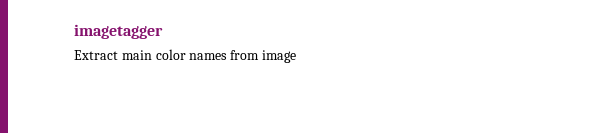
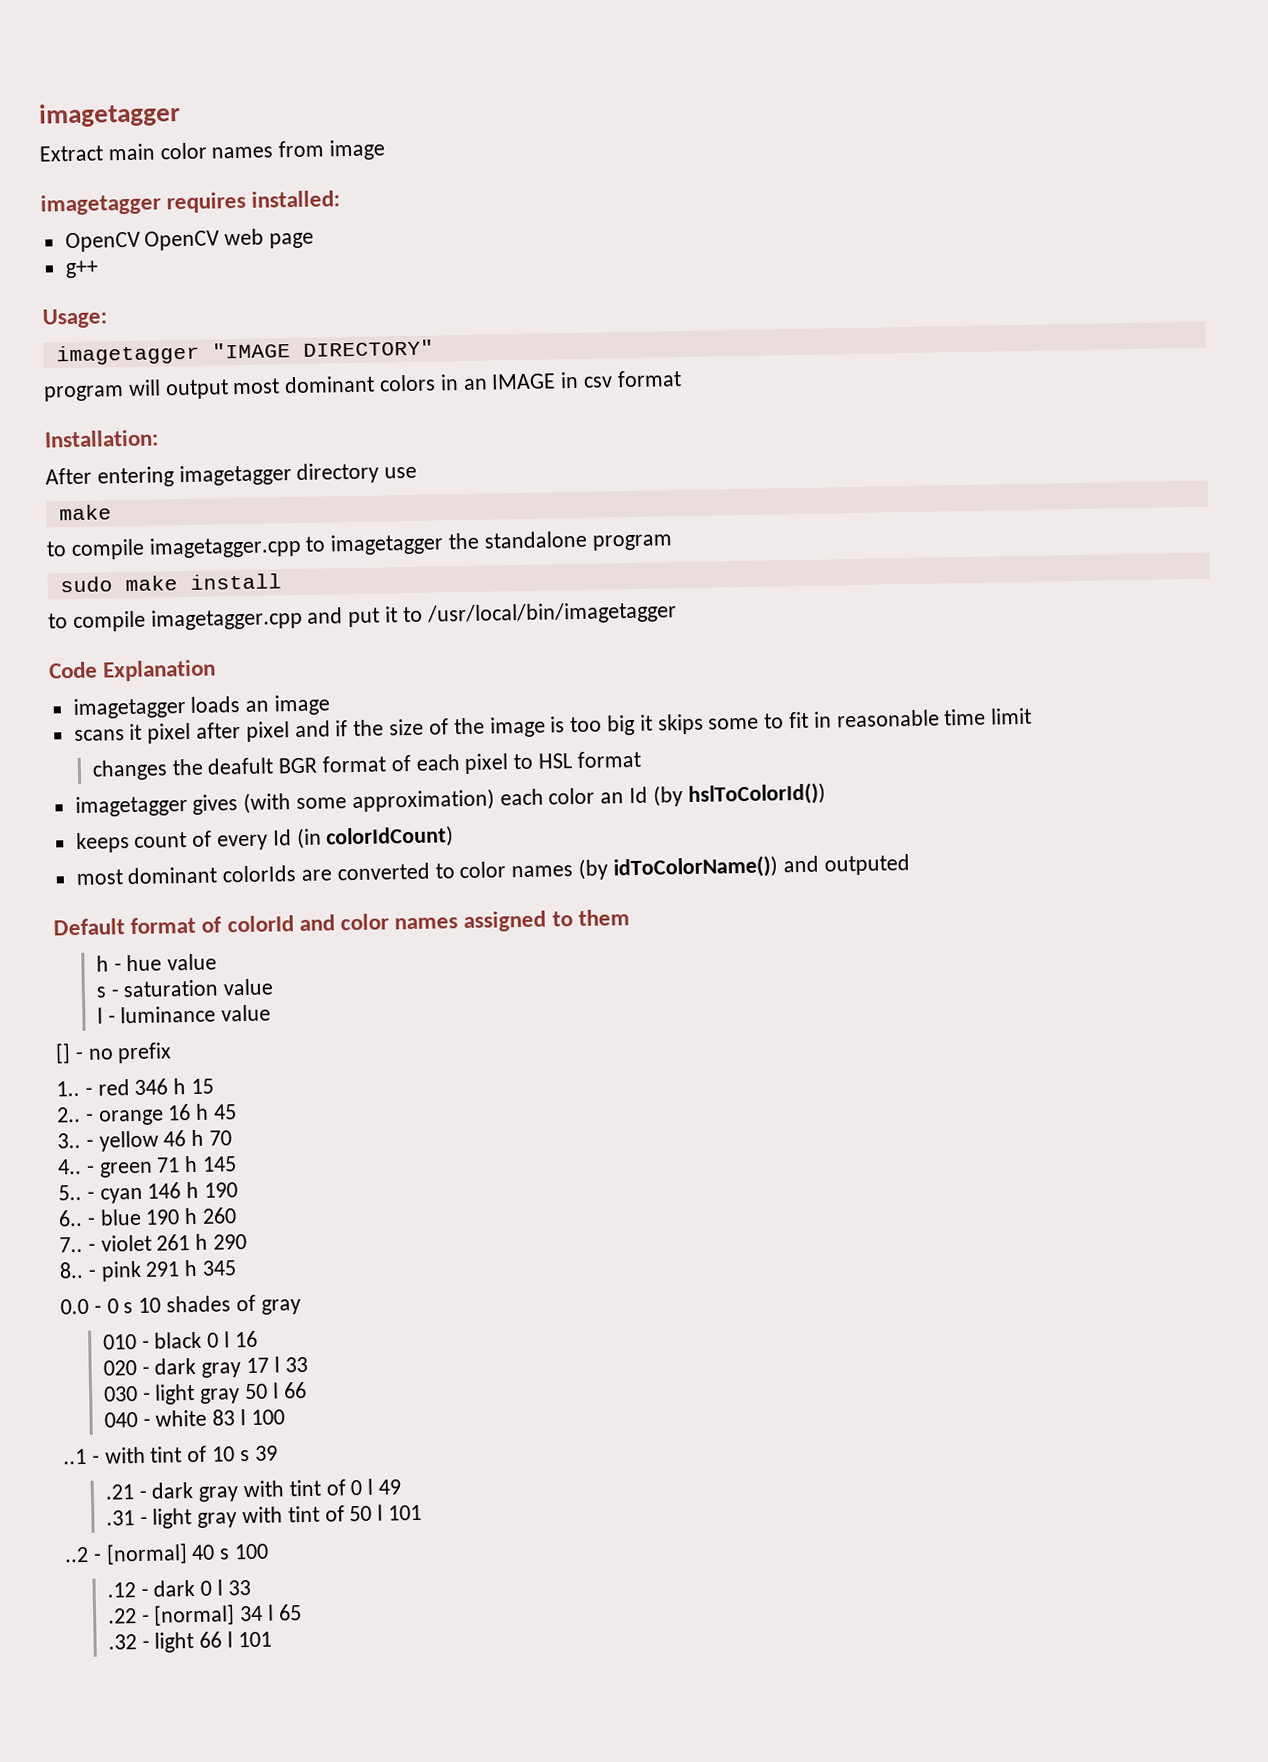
+ imagetagger requires installed:
+ OpenCV OpenCV web page
+ g++
+ Usage:
+ imagetagger "IMAGE DIRECTORY"
+ program will output most dominant colors in an IMAGE in csv format
+ Installation:
+ After entering imagetagger directory use
+ make
+ to compile imagetagger.cpp to imagetagger the standalone program
+ sudo make install
+ to compile imagetagger.cpp and put it to /usr/local/bin/imagetagger
+ Code Explanation
+ imagetagger loads an image
+ scans it pixel after pixel and if the size of the image is too big it skips some to fit in reasonable time limit
+ changes the deafult BGR format of each pixel to HSL format
+ imagetagger gives (with some approximation) each color an Id (by hslToColorId())
+ keeps count of every Id (in colorIdCount)
+ most dominant colorIds are converted to color names (by idToColorName()) and outputed
+ Default format of colorId and color names assigned to them
+ h - hue value
+ s - saturation value
+ l - luminance value
+ [] - no prefix
+ 1.. - red 346 h 15
+ 2.. - orange 16 h 45
+ 3.. - yellow 46 h 70
+ 4.. - green 71 h 145
+ 5.. - cyan 146 h 190
+ 6.. - blue 190 h 260
+ 7.. - violet 261 h 290
+ 8.. - pink 291 h 345
+ 0.0 - 0 s 10 shades of gray
+ 010 - black 0 l 16
+ 020 - dark gray 17 l 33
+ 030 - light gray 50 l 66
+ 040 - white 83 l 100
+ ..1 - with tint of 10 s 39
+ .21 - dark gray with tint of 0 l 49
+ .31 - light gray with tint of 50 l 101
+ ..2 - [normal] 40 s 100
+ .12 - dark 0 l 33
+ .22 - [normal] 34 l 65
+ .32 - light 66 l 101

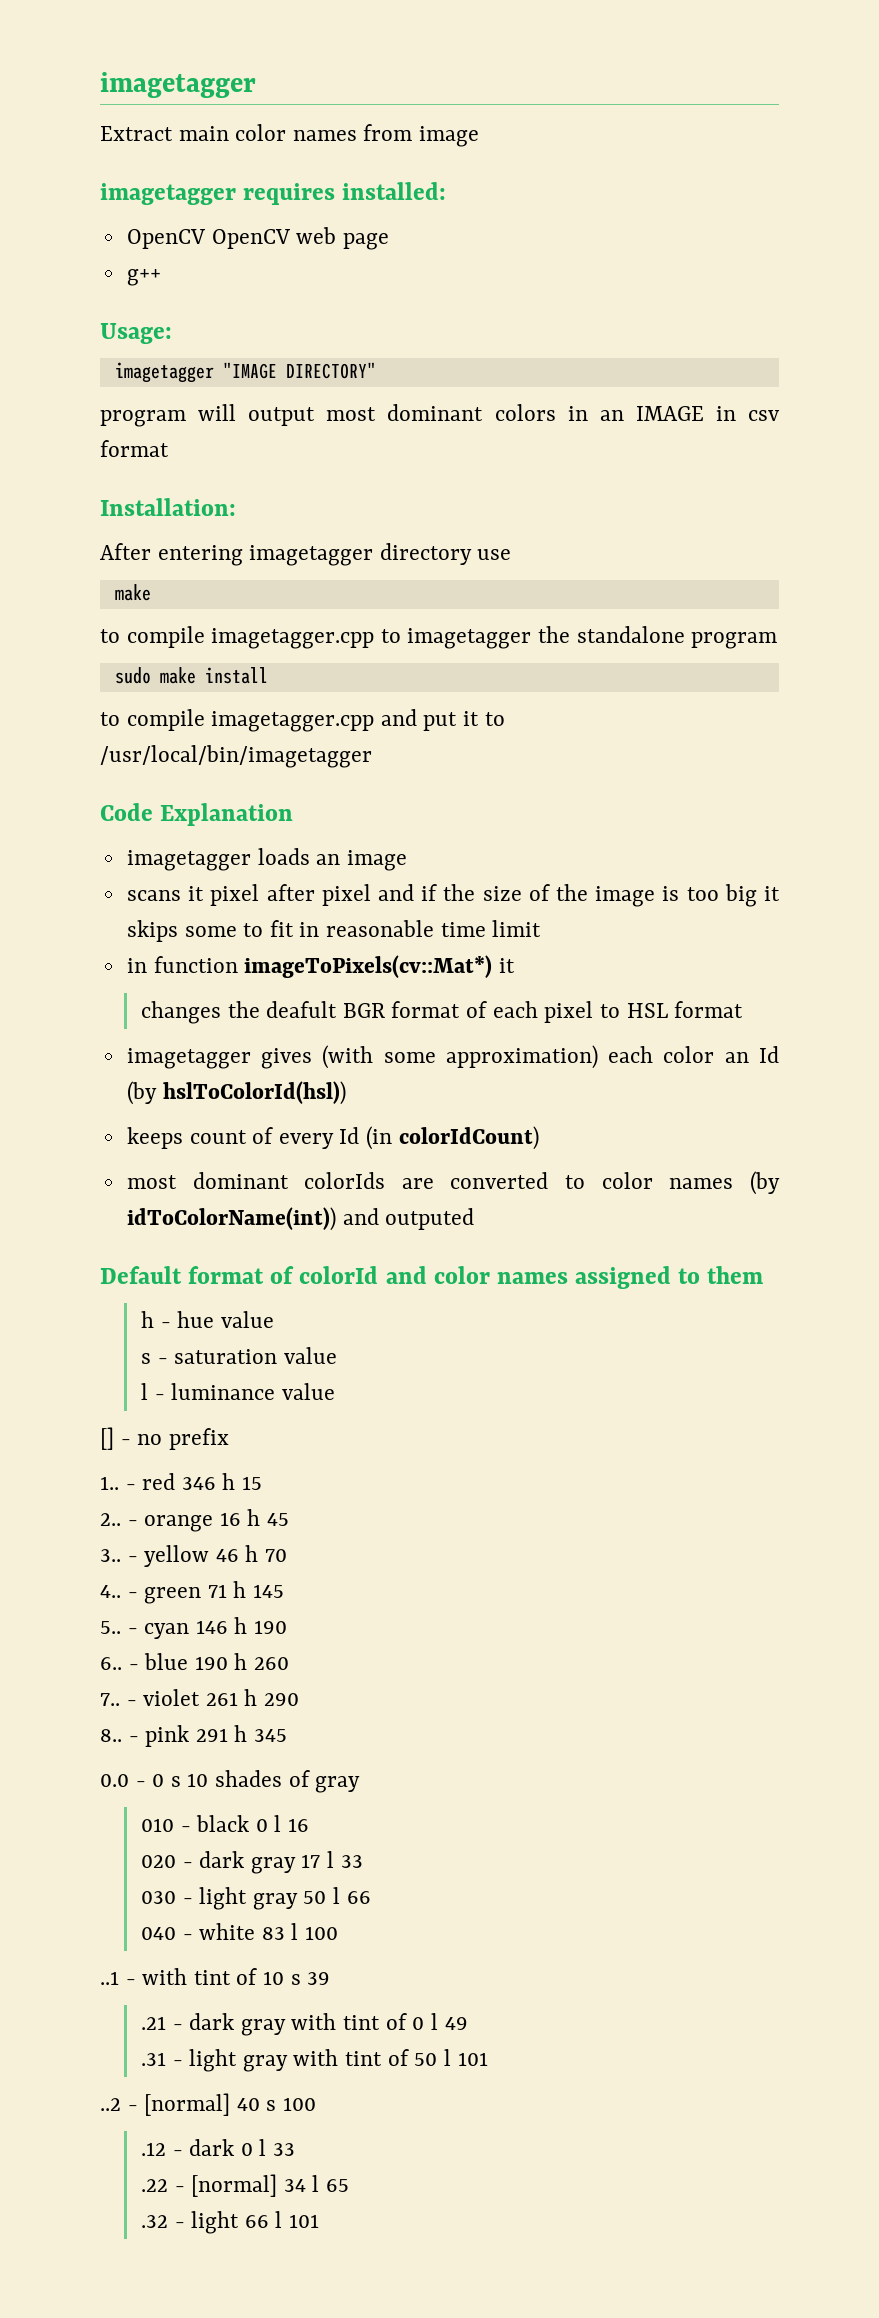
+ in function imageToPixels(cv::Mat*) it
- imagetagger gives (with some approximation) each color an Id (by hslToColorId())
+ imagetagger gives (with some approximation) each color an Id (by hslToColorId(hsl))
- most dominant colorIds are converted to color names (by idToColorName()) and outputed
+ most dominant colorIds are converted to color names (by idToColorName(int)) and outputed

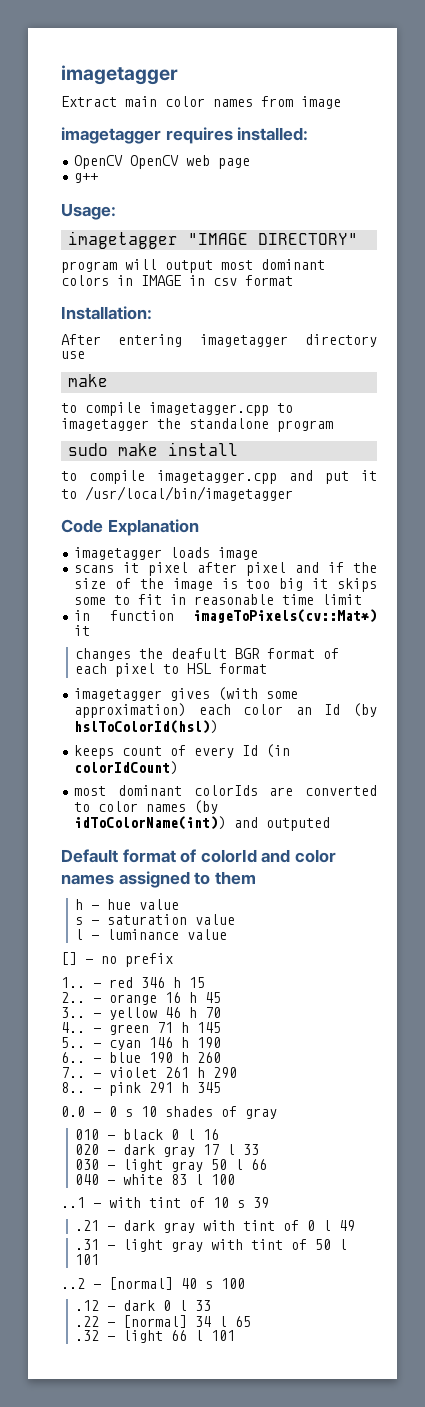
- program will output most dominant colors in an IMAGE in csv format
+ program will output most dominant colors in IMAGE in csv format
- imagetagger loads an image
+ imagetagger loads image

